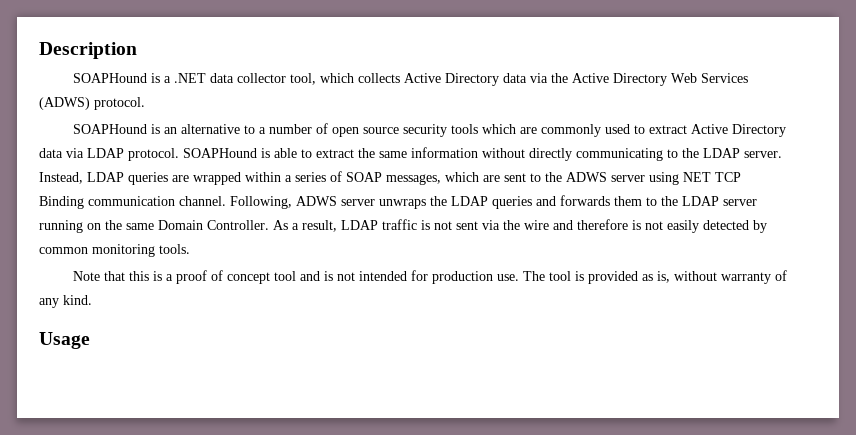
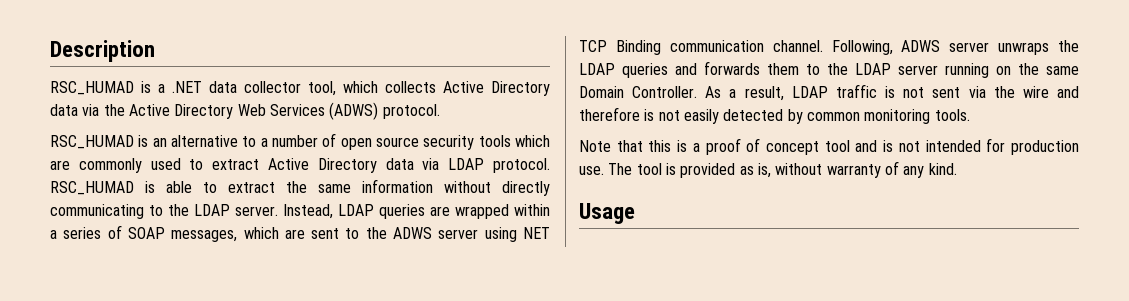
- SOAPHound is a .NET data collector tool, which collects Active Directory data via the Active Directory Web Services (ADWS) protocol.
+ RSC_HUMAD is a .NET data collector tool, which collects Active Directory data via the Active Directory Web Services (ADWS) protocol.
- SOAPHound is an alternative to a number of open source security tools which are commonly used to extract Active Directory data via LDAP protocol.
+ RSC_HUMAD is an alternative to a number of open source security tools which are commonly used to extract Active Directory data via LDAP protocol.
- SOAPHound is able to extract the same information without directly communicating to the LDAP server.
+ RSC_HUMAD is able to extract the same information without directly communicating to the LDAP server.

